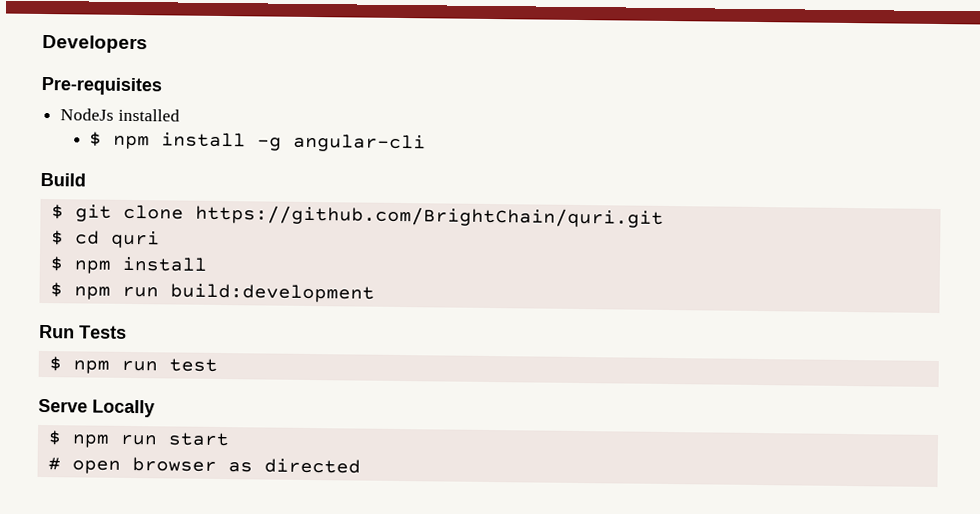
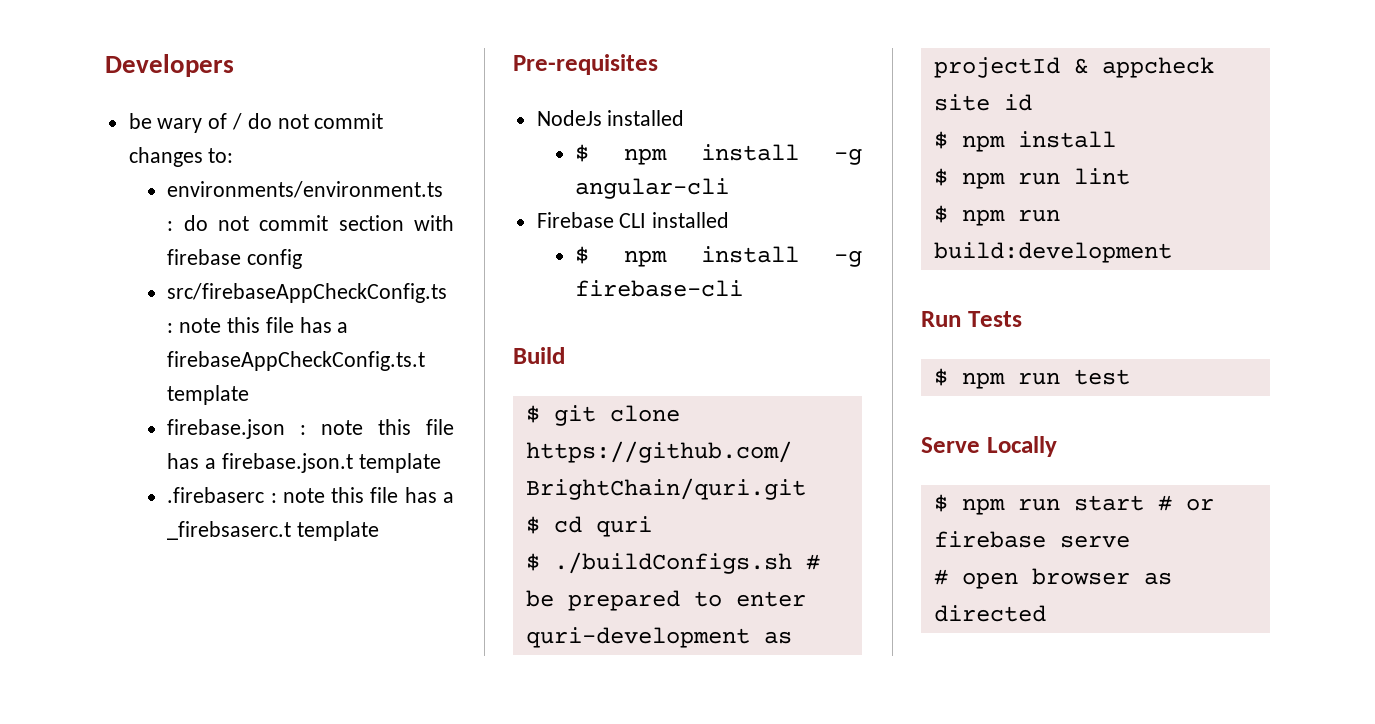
+ be wary of / do not commit changes to:
+ environments/environment.ts : do not commit section with firebase config
+ src/firebaseAppCheckConfig.ts : note this file has a firebaseAppCheckConfig.ts.t template
+ firebase.json : note this file has a firebase.json.t template
+ .firebaserc : note this file has a _firebsaserc.t template
+ Firebase CLI installed
+ $ npm install -g firebase-cli
  $ cd quri
+ $ ./buildConfigs.sh # be prepared to enter quri-development as projectId & appcheck site id
  $ npm install
+ $ npm run lint
- $ npm run start
+ $ npm run start # or firebase serve

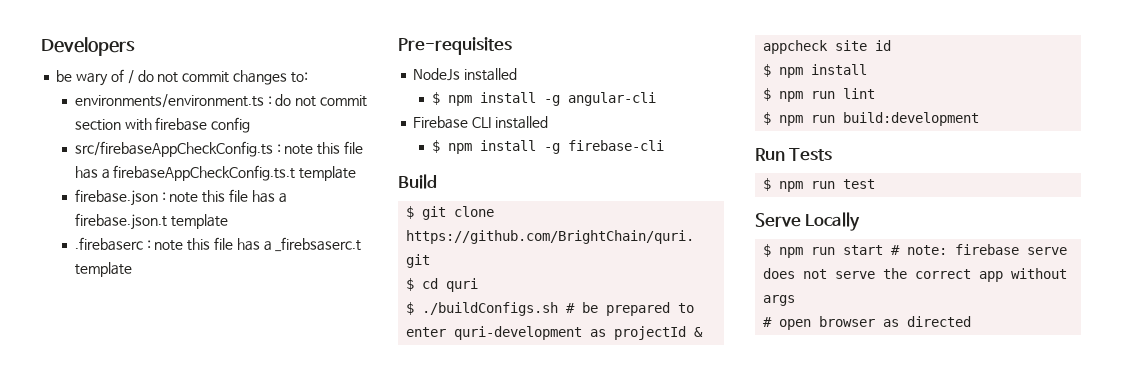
- $ npm run start # or firebase serve
+ $ npm run start # note: firebase serve does not serve the correct app without args

